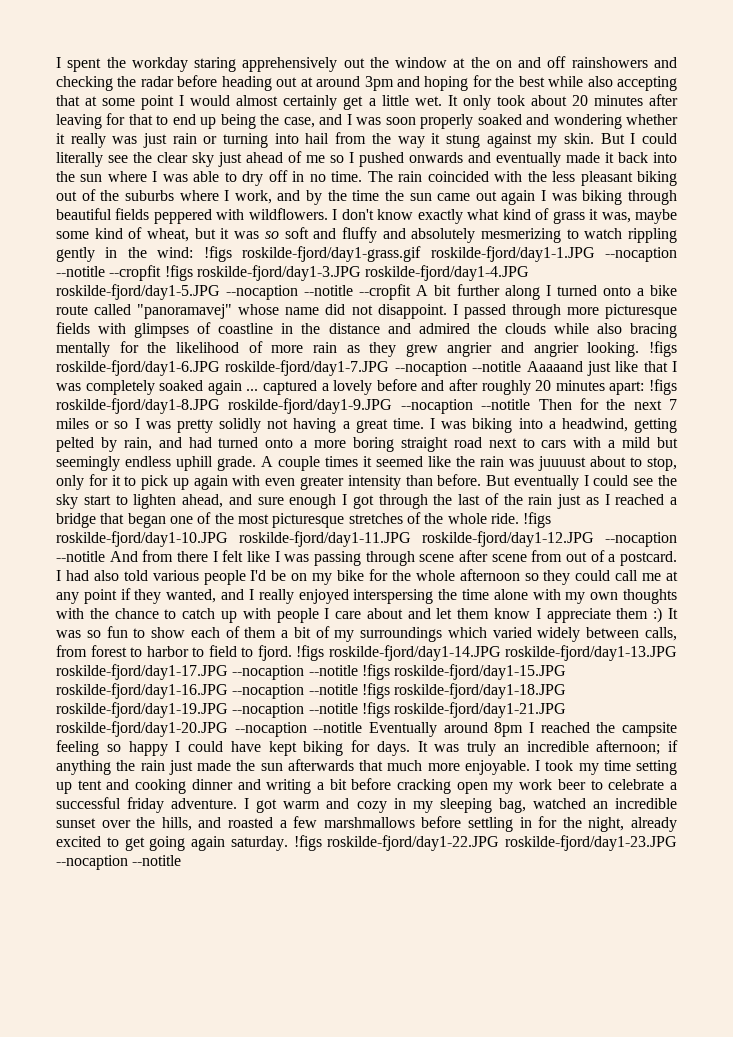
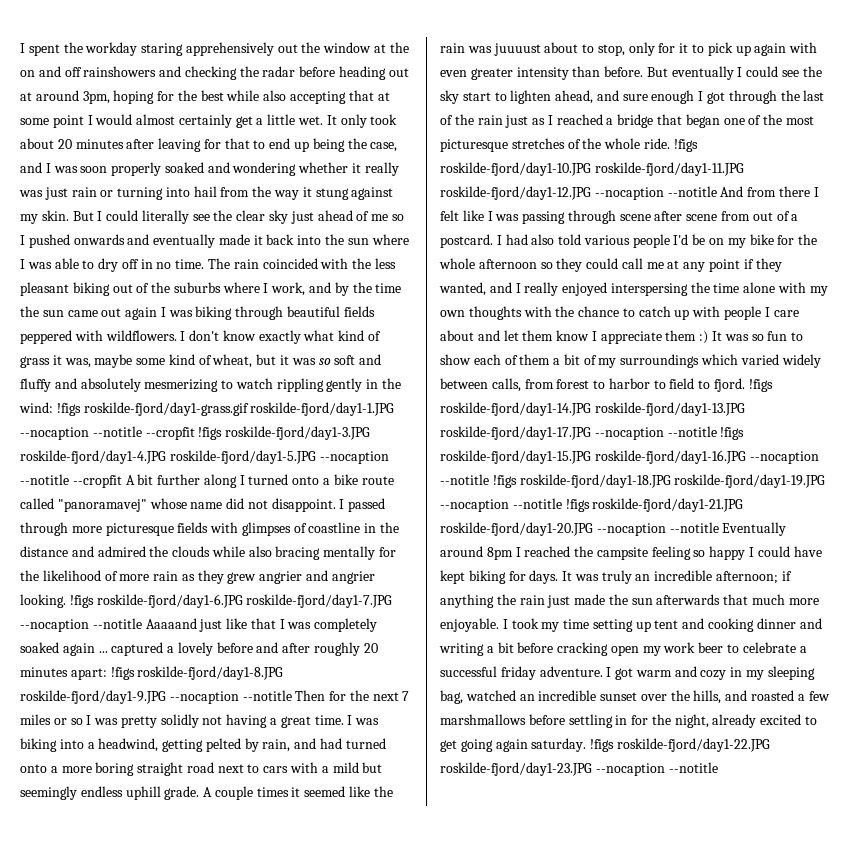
- I spent the workday staring apprehensively out the window at the on and off rainshowers and checking the radar before heading out at around 3pm and hoping for the best while also accepting that at some point I would almost certainly get a little wet.
+ I spent the workday staring apprehensively out the window at the on and off rainshowers and checking the radar before heading out at around 3pm, hoping for the best while also accepting that at some point I would almost certainly get a little wet.

